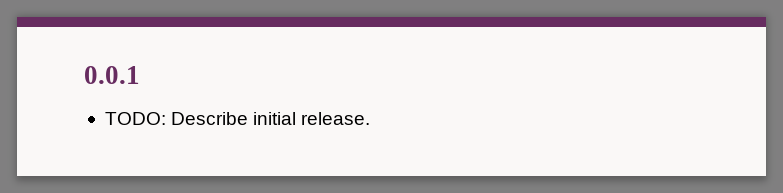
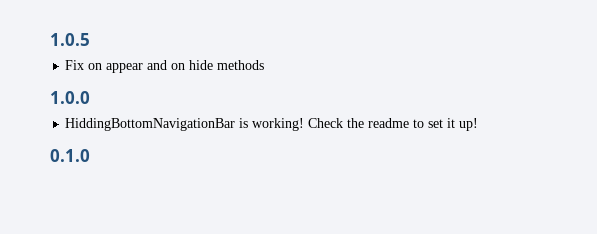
- 0.0.1
- TODO: Describe initial release.
+ 1.0.5
+ Fix on appear and on hide methods
+ 1.0.0
+ HiddingBottomNavigationBar is working! Check the readme to set it up!
+ 0.1.0

